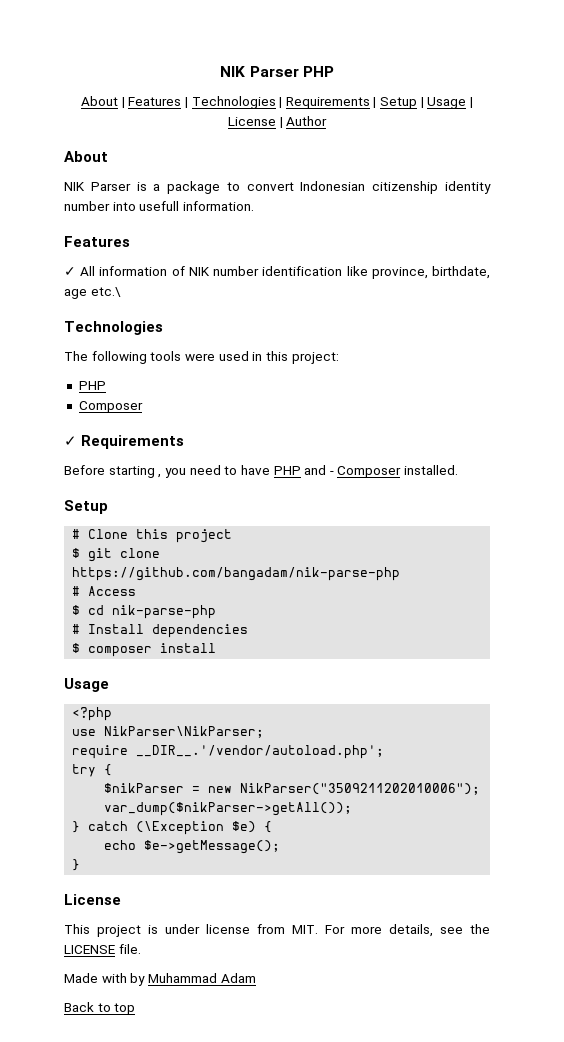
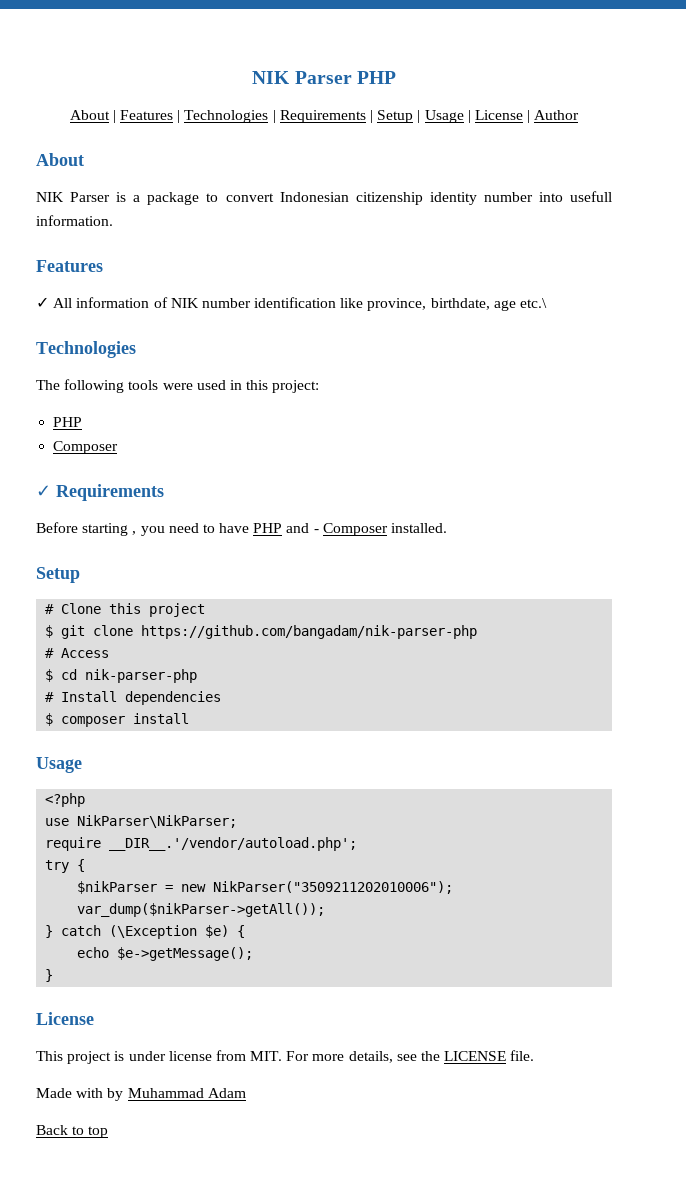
- $ git clone https://github.com/bangadam/nik-parse-php
+ $ git clone https://github.com/bangadam/nik-parser-php
- $ cd nik-parse-php
+ $ cd nik-parser-php

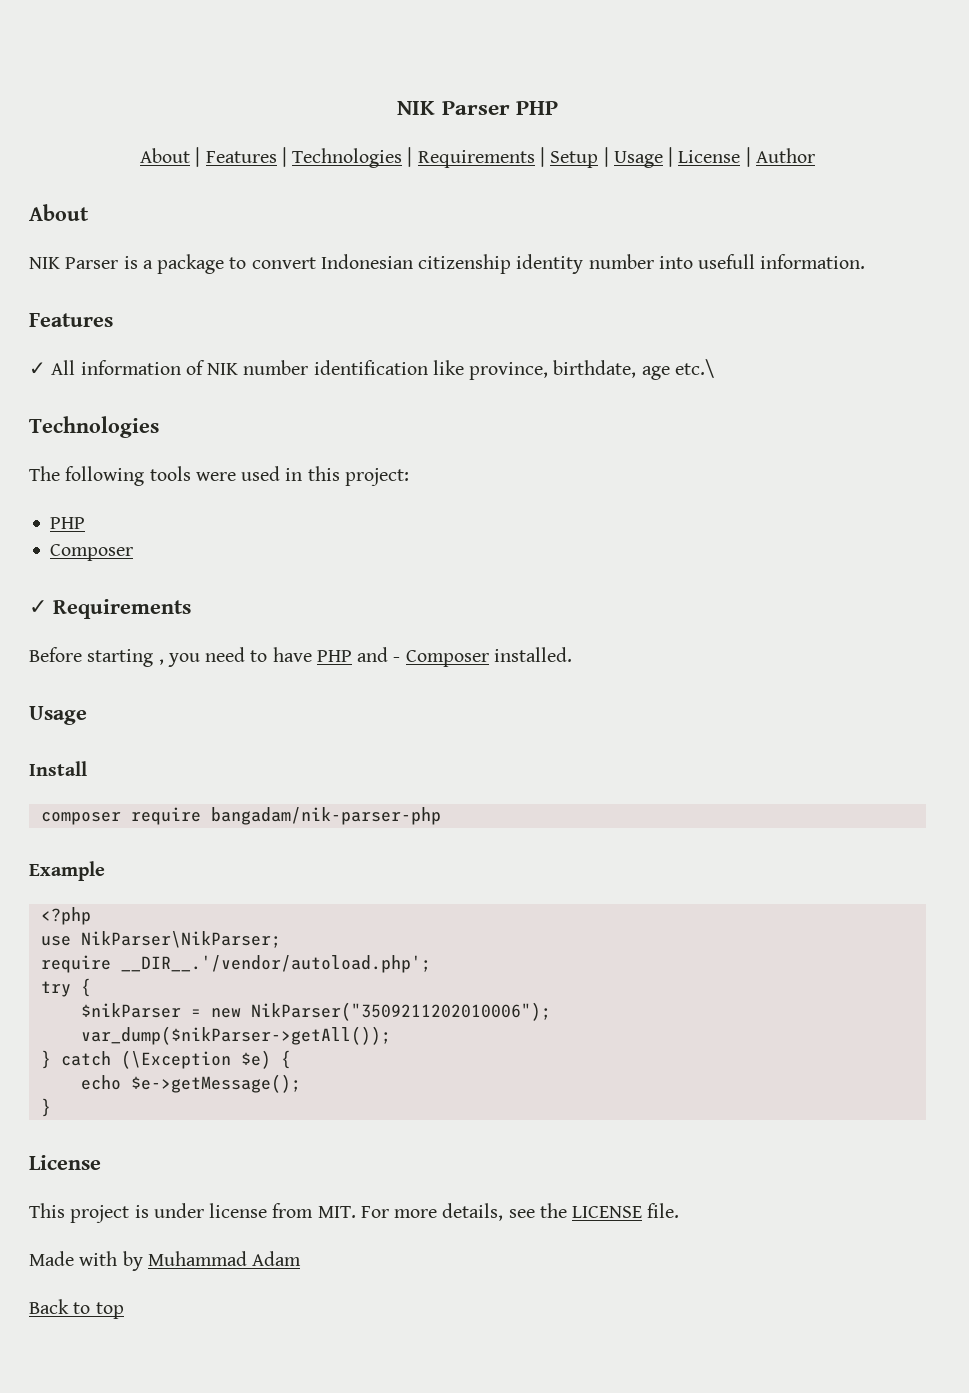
  Before starting , you need to have PHP and - Composer installed.
- Setup
- # Clone this project
- $ git clone https://github.com/bangadam/nik-parser-php
- # Access
- $ cd nik-parser-php
- # Install dependencies
- $ composer install
  Usage
+ Install
+ composer require bangadam/nik-parser-php
+ Example

